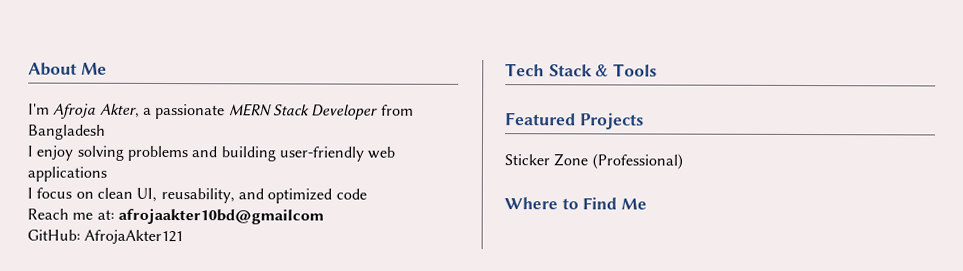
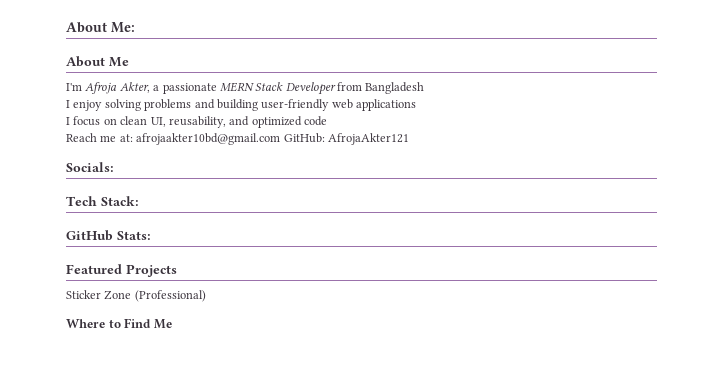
+ About Me:
- Reach me at: afrojaakter10bd@gmailcom
- GitHub: AfrojaAkter121
+ Reach me at: afrojaakter10bd@gmail.com GitHub: AfrojaAkter121
+ Socials:
- Tech Stack & Tools
+ Tech Stack:
+ GitHub Stats:

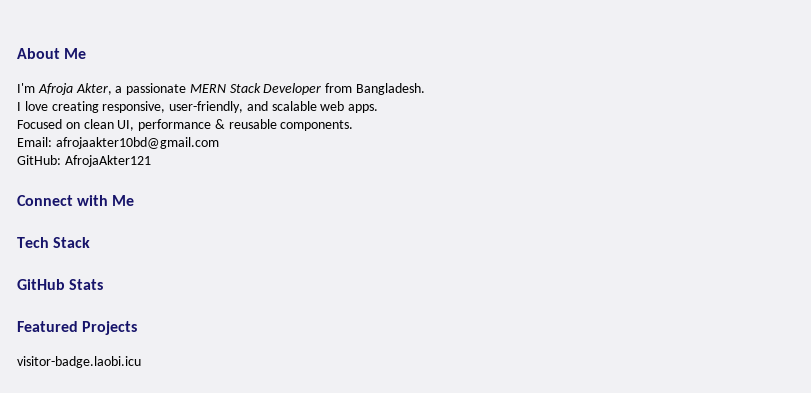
- About Me:
- I'm Afroja Akter, a passionate MERN Stack Developer from Bangladesh
- I enjoy solving problems and building user-friendly web applications
- I focus on clean UI, reusability, and optimized code
- Reach me at: afrojaakter10bd@gmail.com GitHub: AfrojaAkter121
+ I'm Afroja Akter, a passionate MERN Stack Developer from Bangladesh.
+ I love creating responsive, user-friendly, and scalable web apps.
+ Focused on clean UI, performance & reusable components.
+ Email: afrojaakter10bd@gmail.com
+ GitHub: AfrojaAkter121
- Socials:
+ Connect with Me
- Tech Stack:
+ Tech Stack
- GitHub Stats:
+ GitHub Stats
- Sticker Zone (Professional)
- Where to Find Me
+ visitor-badge.laobi.icu

